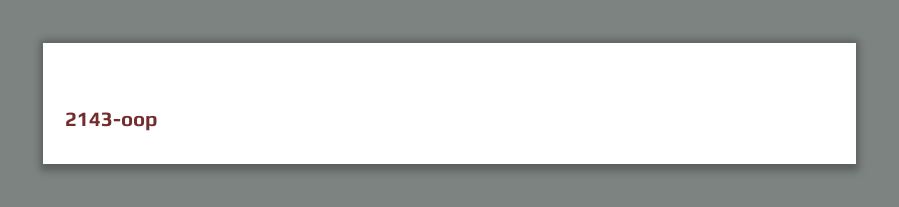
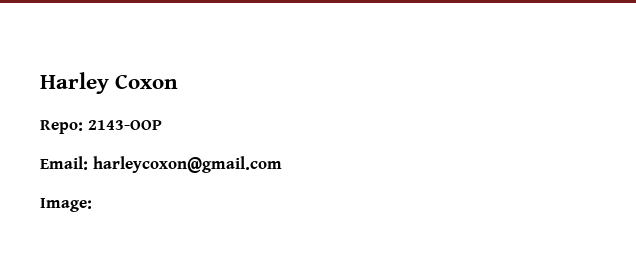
- 2143-oop
+ Harley Coxon
+ Repo: 2143-OOP
+ Email: harleycoxon@gmail.com
+ Image:

